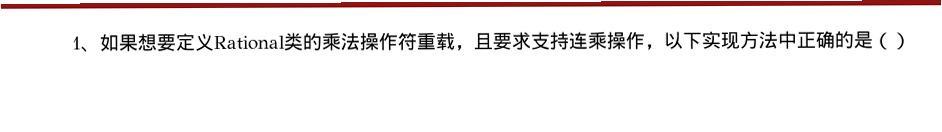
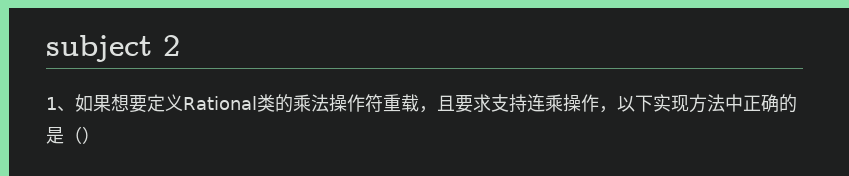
+ subject 2

